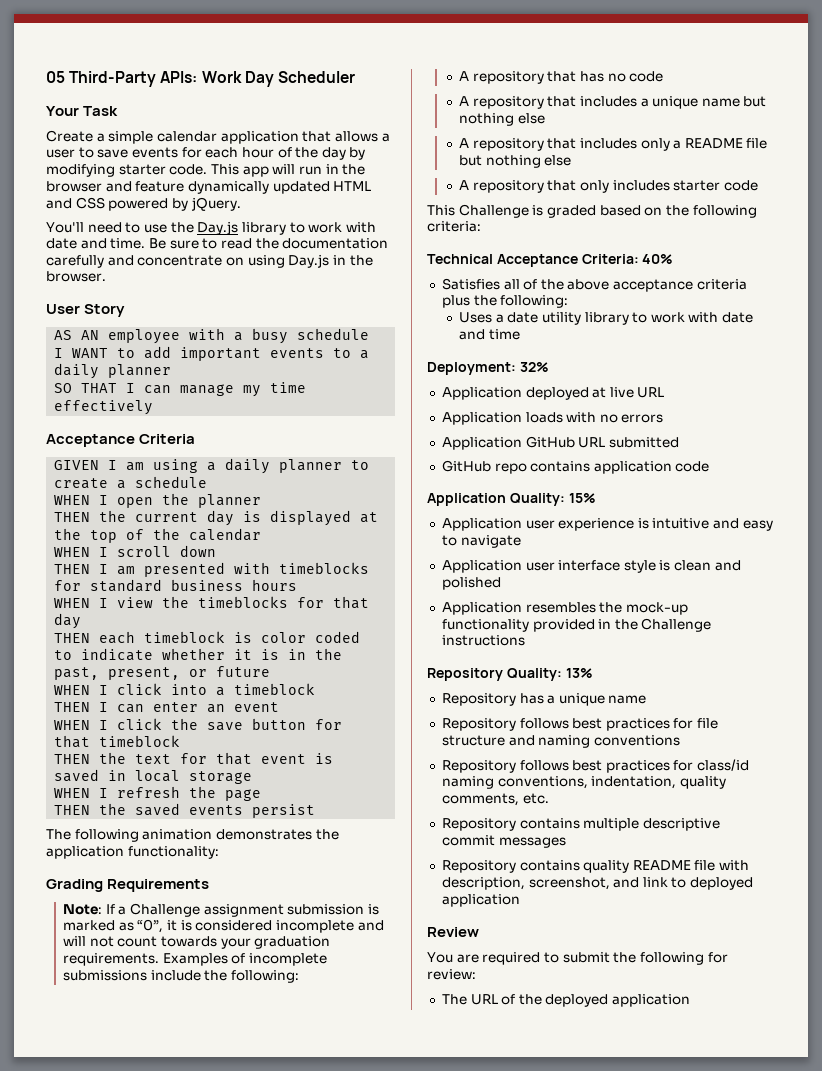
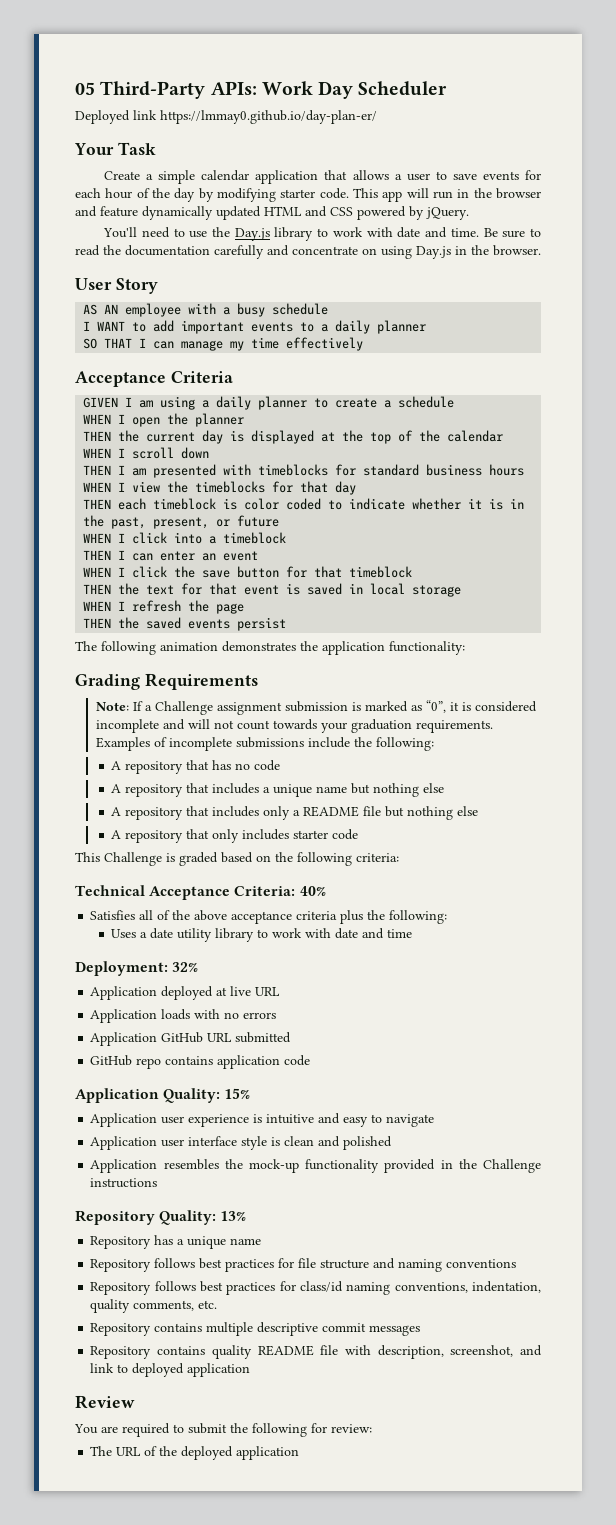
+ Deployed link https://lmmay0.github.io/day-plan-er/

